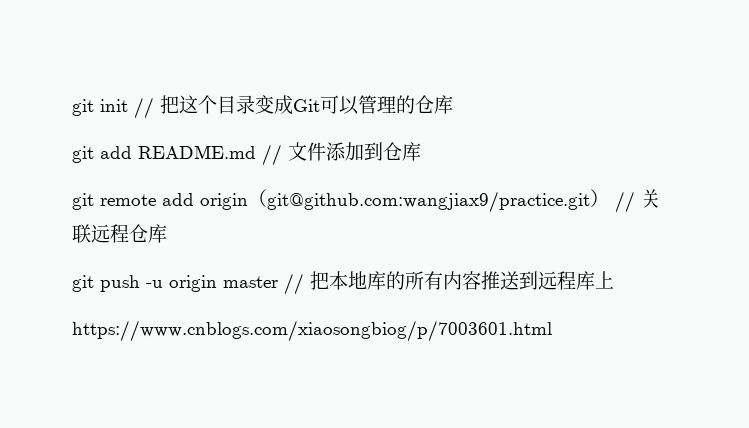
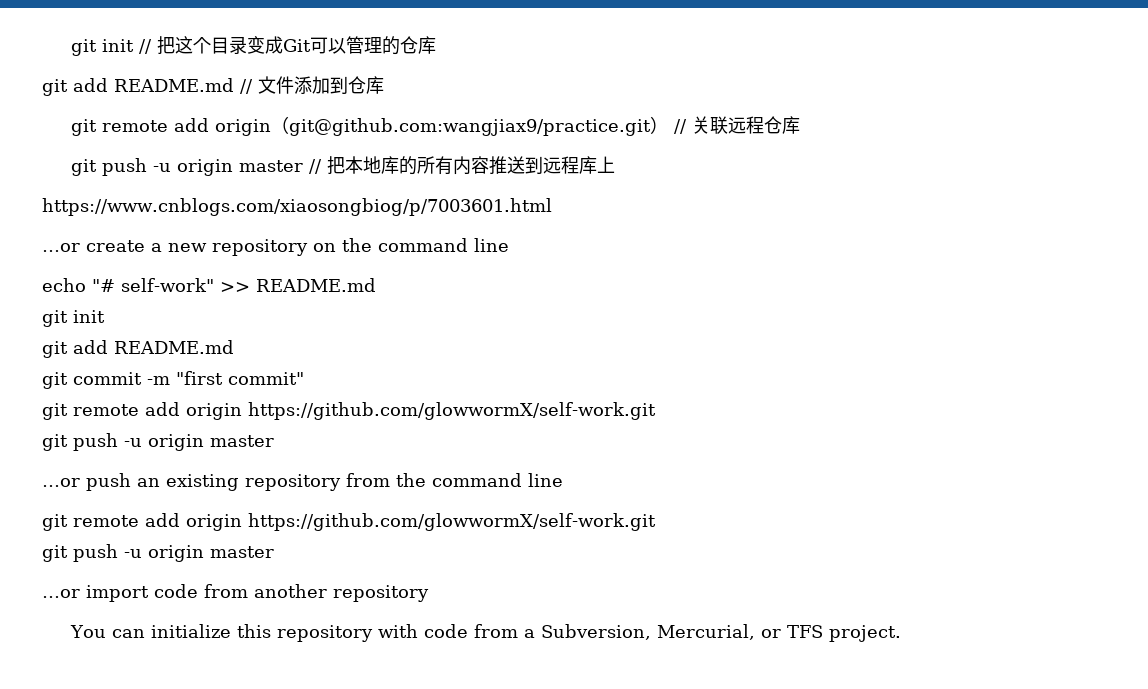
+ …or create a new repository on the command line
+ echo "# self-work" >> README.md
+ git init
+ git add README.md
+ git commit -m "first commit"
+ git remote add origin https://github.com/glowwormX/self-work.git
+ git push -u origin master
+ …or push an existing repository from the command line
+ git remote add origin https://github.com/glowwormX/self-work.git
+ git push -u origin master
+ …or import code from another repository
+ You can initialize this repository with code from a Subversion, Mercurial, or TFS project.

